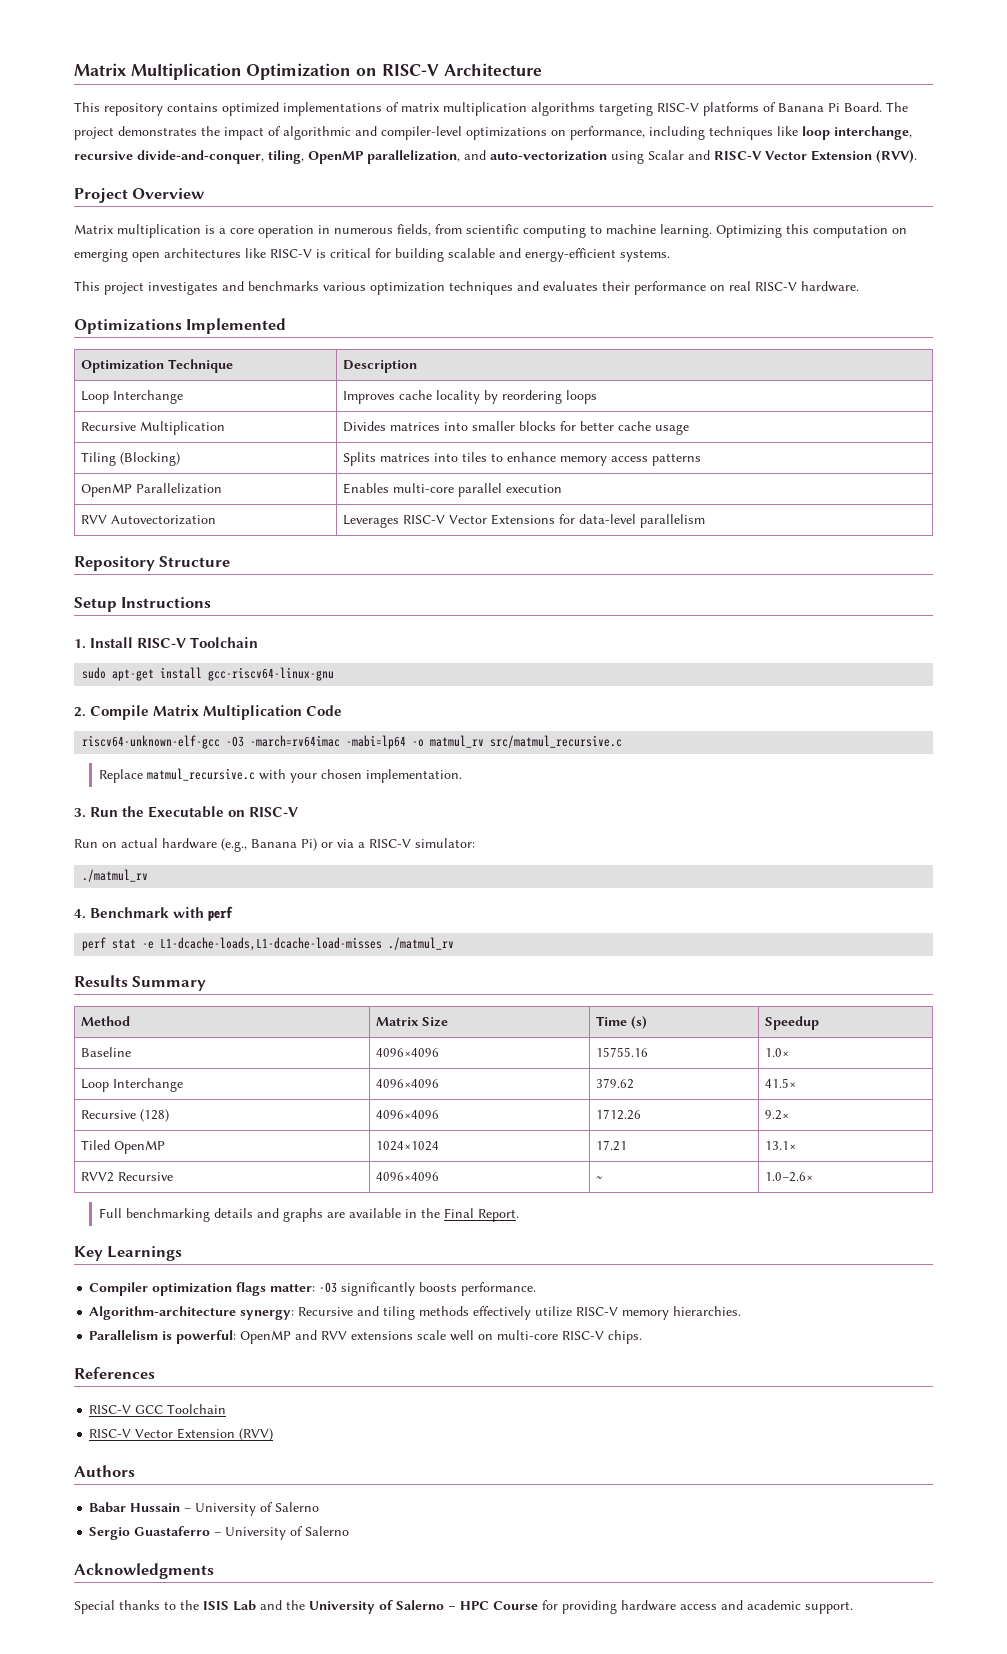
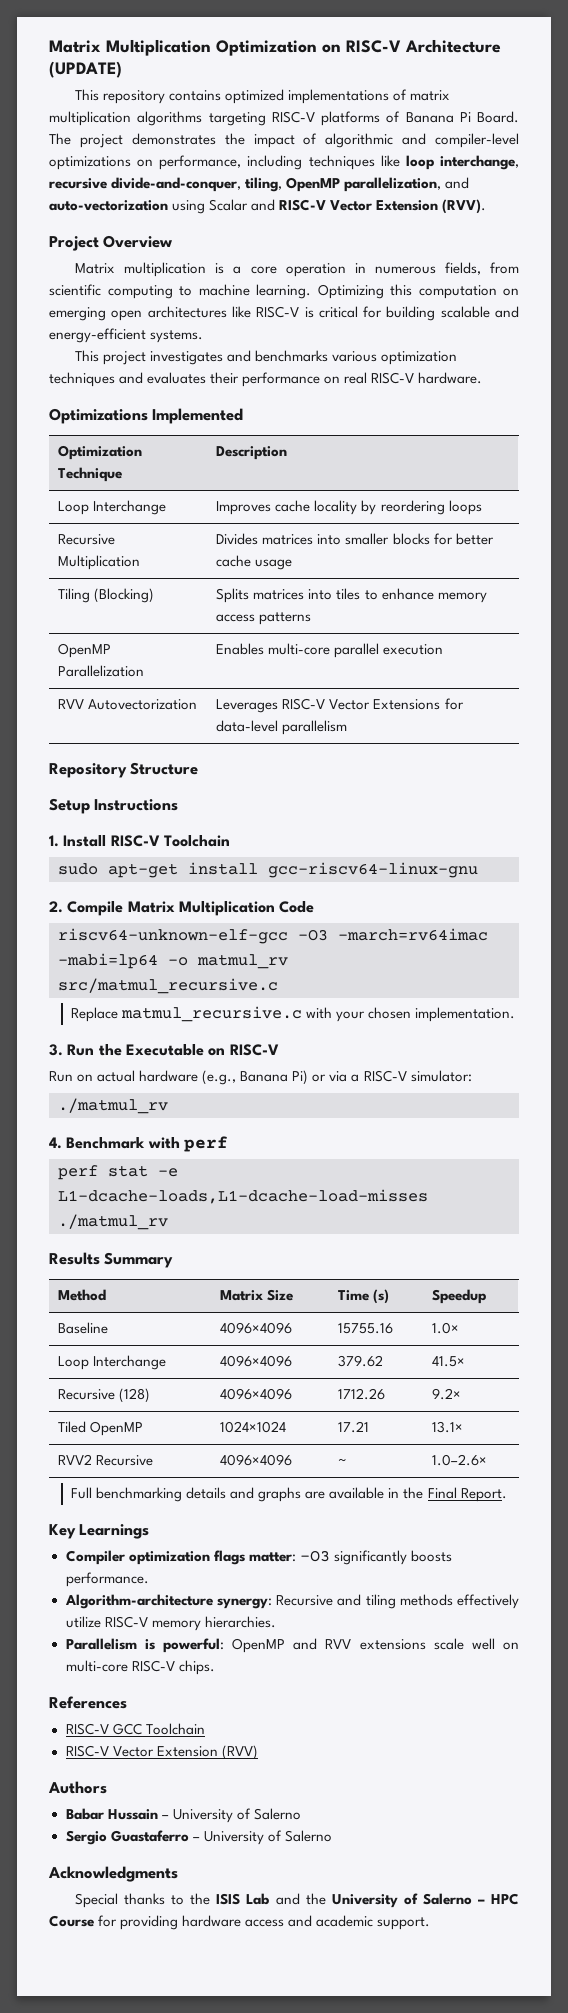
- Matrix Multiplication Optimization on RISC-V Architecture
+ Matrix Multiplication Optimization on RISC-V Architecture (UPDATE)

